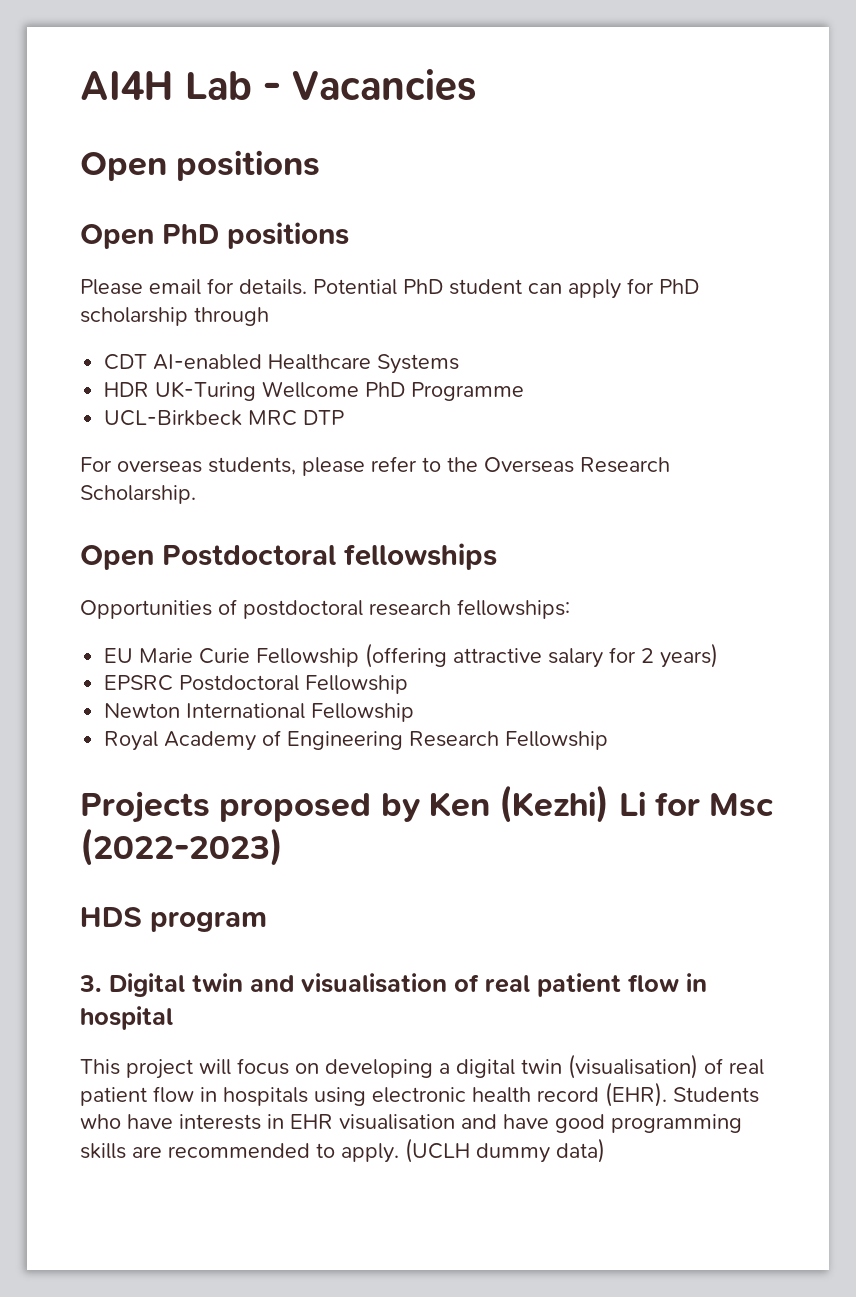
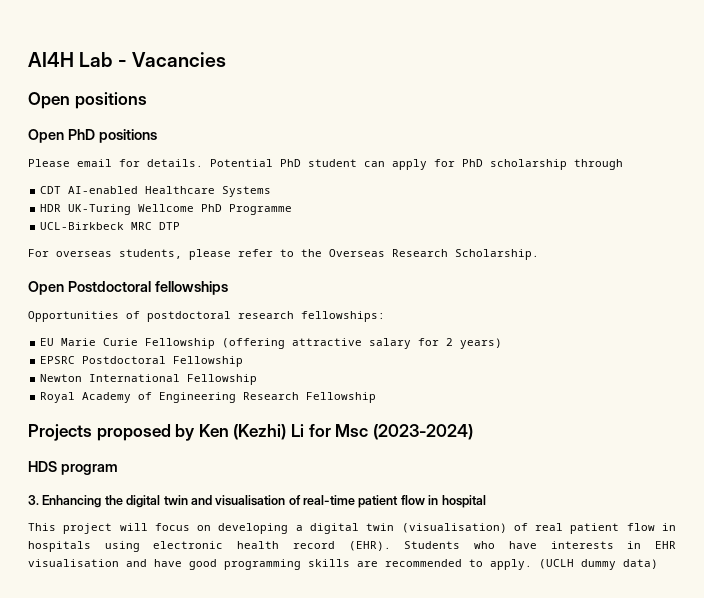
- Projects proposed by Ken (Kezhi) Li for Msc (2022-2023)
+ Projects proposed by Ken (Kezhi) Li for Msc (2023-2024)
- 3. Digital twin and visualisation of real patient flow in hospital
+ 3. Enhancing the digital twin and visualisation of real-time patient flow in hospital

